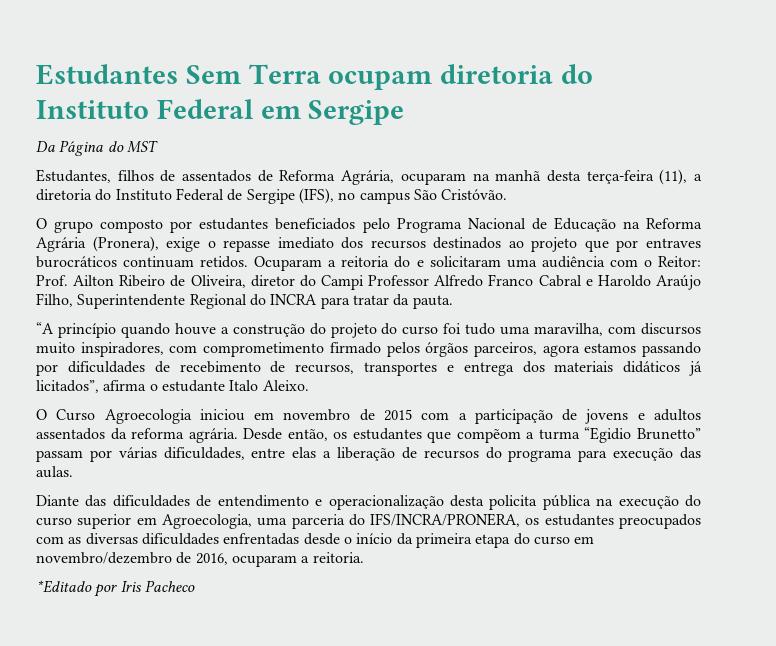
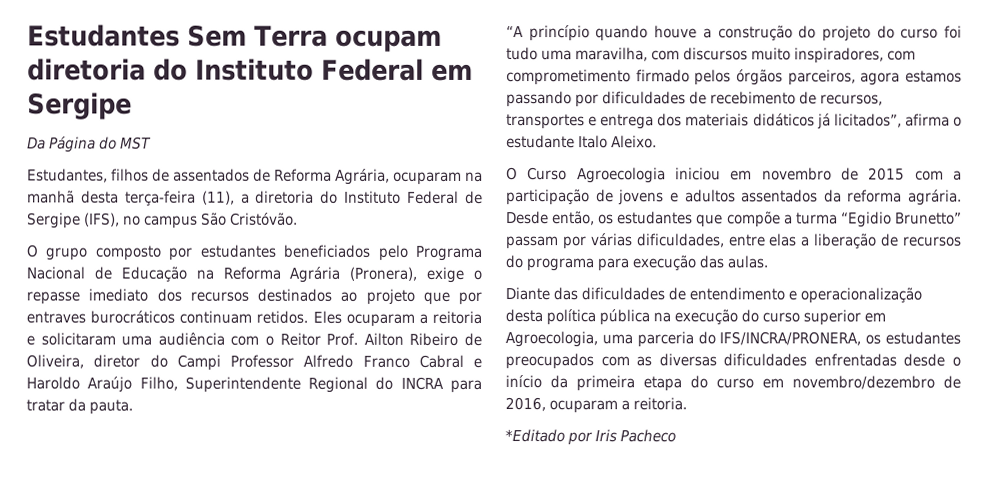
- Ocuparam a reitoria do e solicitaram uma audiência com o Reitor: Prof. Ailton Ribeiro de Oliveira, diretor do Campi Professor Alfredo Franco Cabral e Haroldo Araújo Filho, Superintendente Regional do INCRA para tratar da pauta.
+ Eles ocuparam a reitoria e solicitaram uma audiência com o Reitor Prof. Ailton Ribeiro de Oliveira, diretor do Campi Professor Alfredo Franco Cabral e Haroldo Araújo Filho, Superintendente Regional do INCRA para tratar da pauta.
- Desde então, os estudantes que compẽom a turma “Egidio Brunetto” passam por várias dificuldades, entre elas a liberação de recursos do programa para execução das aulas.
+ Desde então, os estudantes que compõe a turma “Egidio Brunetto” passam por várias dificuldades, entre elas a liberação de recursos do programa para execução das aulas.
- Diante das dificuldades de entendimento e operacionalização desta policita pública na execução do curso superior em Agroecologia, uma parceria do IFS/INCRA/PRONERA, os estudantes preocupados com as diversas dificuldades enfrentadas desde o início da primeira etapa do curso em novembro/dezembro de 2016, ocuparam a reitoria.
+ Diante das dificuldades de entendimento e operacionalização desta política pública na execução do curso superior em Agroecologia, uma parceria do IFS/INCRA/PRONERA, os estudantes preocupados com as diversas dificuldades enfrentadas desde o início da primeira etapa do curso em novembro/dezembro de 2016, ocuparam a reitoria.

